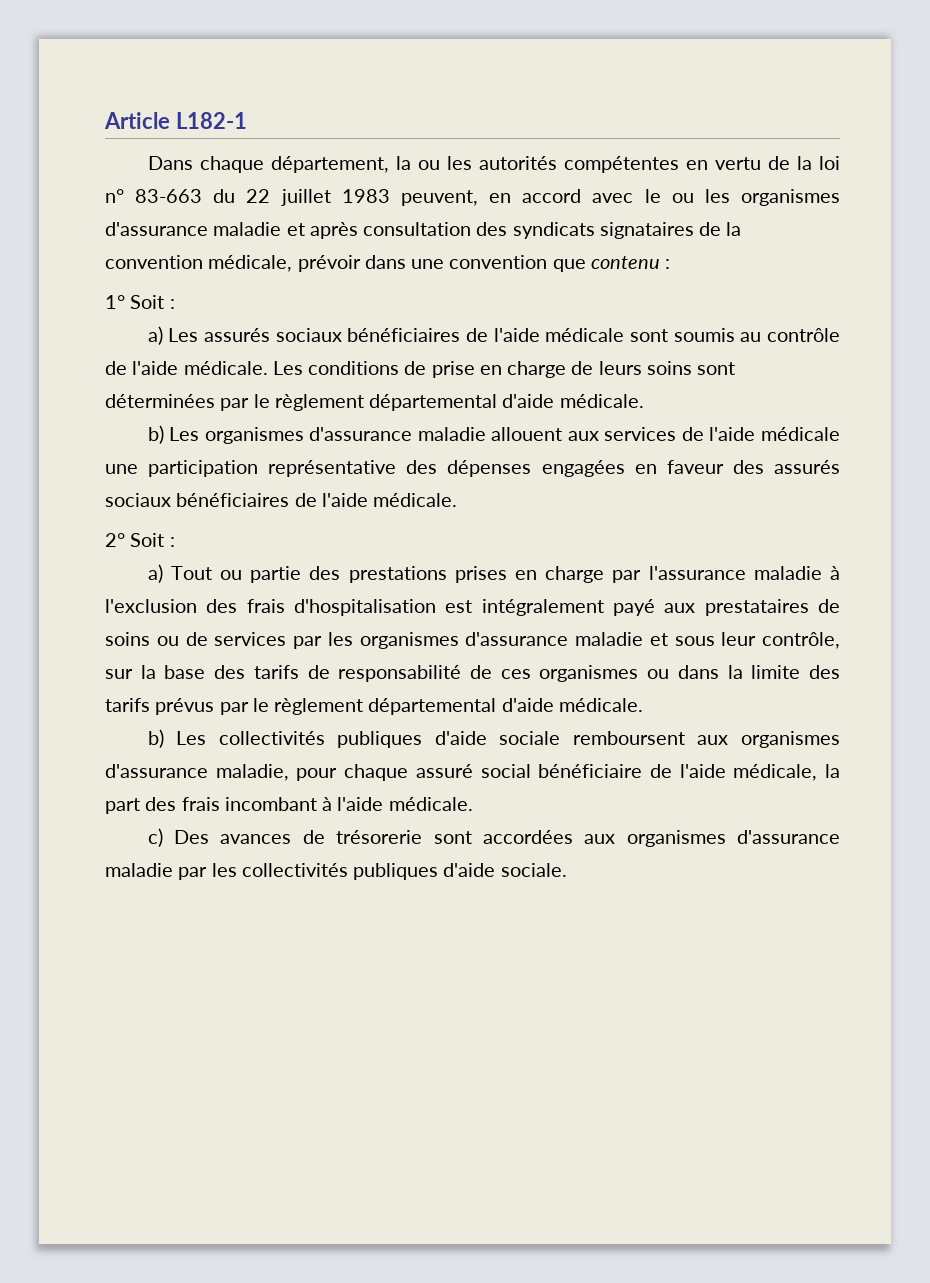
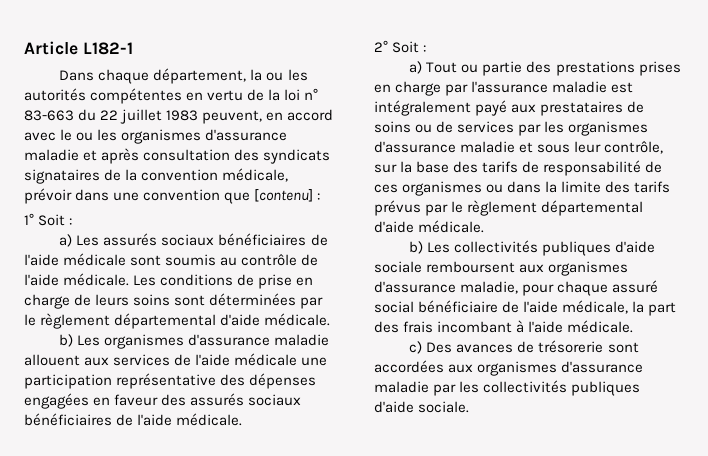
- Dans chaque département, la ou les autorités compétentes en vertu de la loi n° 83-663 du 22 juillet 1983 peuvent, en accord avec le ou les organismes d'assurance maladie et après consultation des syndicats signataires de la convention médicale, prévoir dans une convention que contenu :
+ Dans chaque département, la ou les autorités compétentes en vertu de la loi n° 83-663 du 22 juillet 1983 peuvent, en accord avec le ou les organismes d'assurance maladie et après consultation des syndicats signataires de la convention médicale, prévoir dans une convention que [contenu] :
- a) Tout ou partie des prestations prises en charge par l'assurance maladie à l'exclusion des frais d'hospitalisation est intégralement payé aux prestataires de soins ou de services par les organismes d'assurance maladie et sous leur contrôle, sur la base des tarifs de responsabilité de ces organismes ou dans la limite des tarifs prévus par le règlement départemental d'aide médicale.
+ a) Tout ou partie des prestations prises en charge par l'assurance maladie est intégralement payé aux prestataires de soins ou de services par les organismes d'assurance maladie et sous leur contrôle, sur la base des tarifs de responsabilité de ces organismes ou dans la limite des tarifs prévus par le règlement départemental d'aide médicale.

